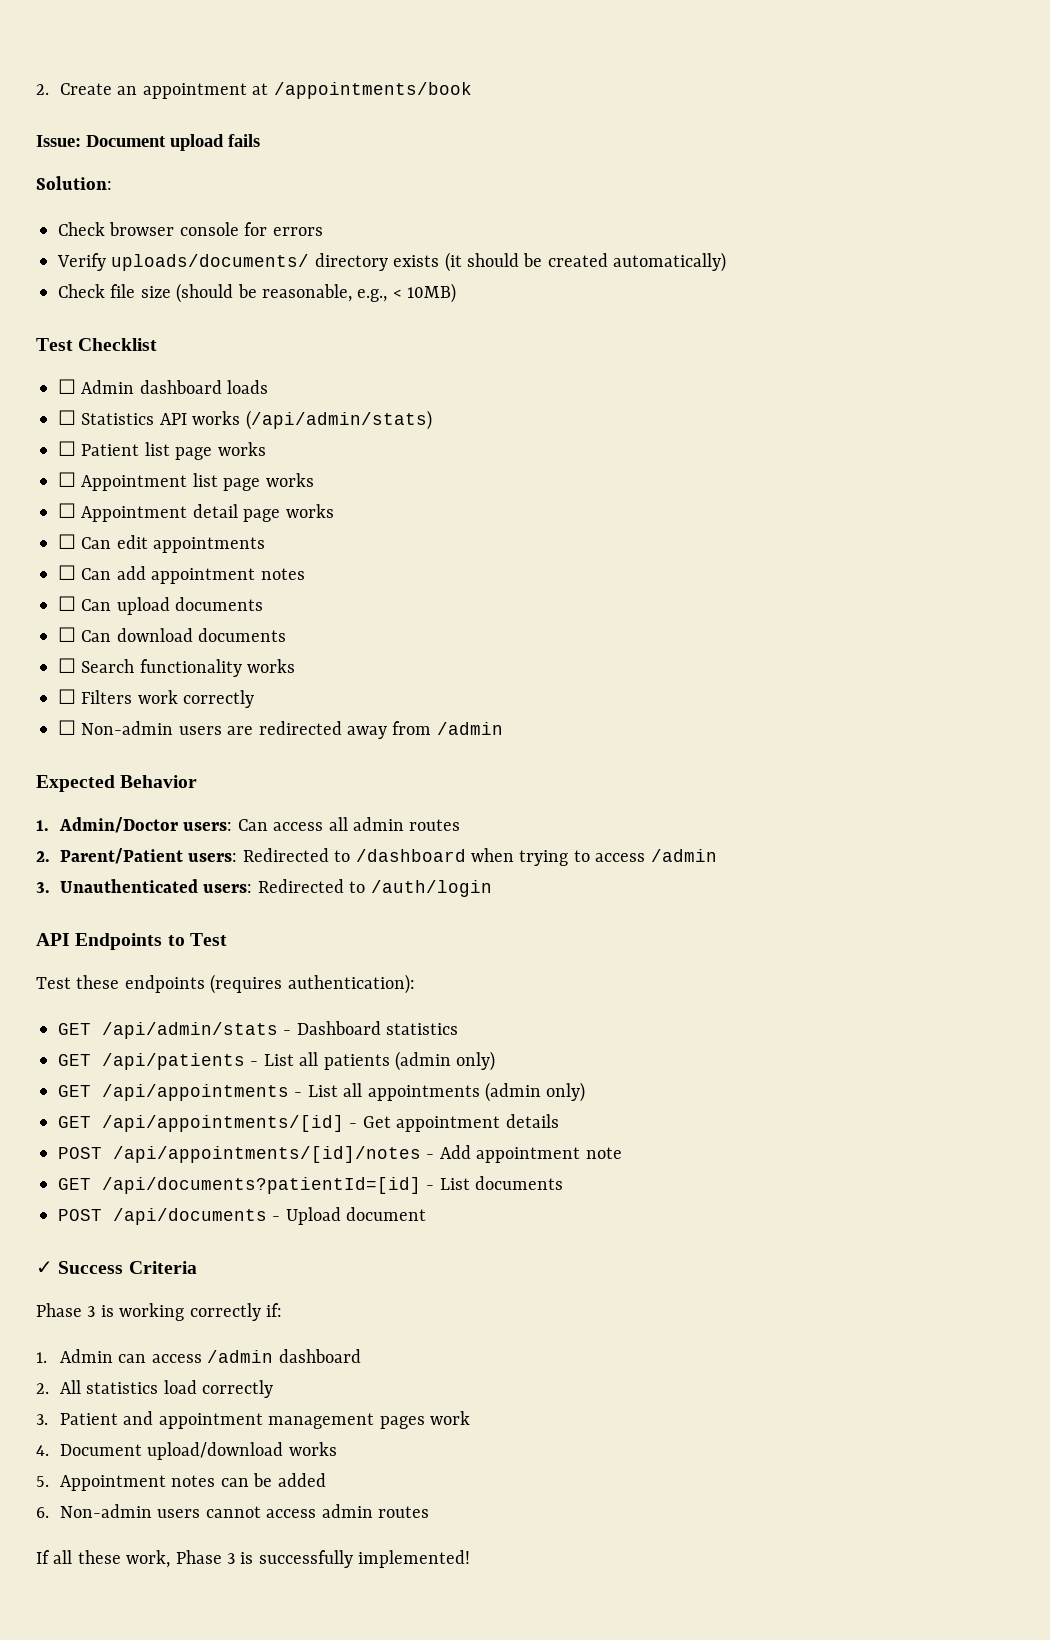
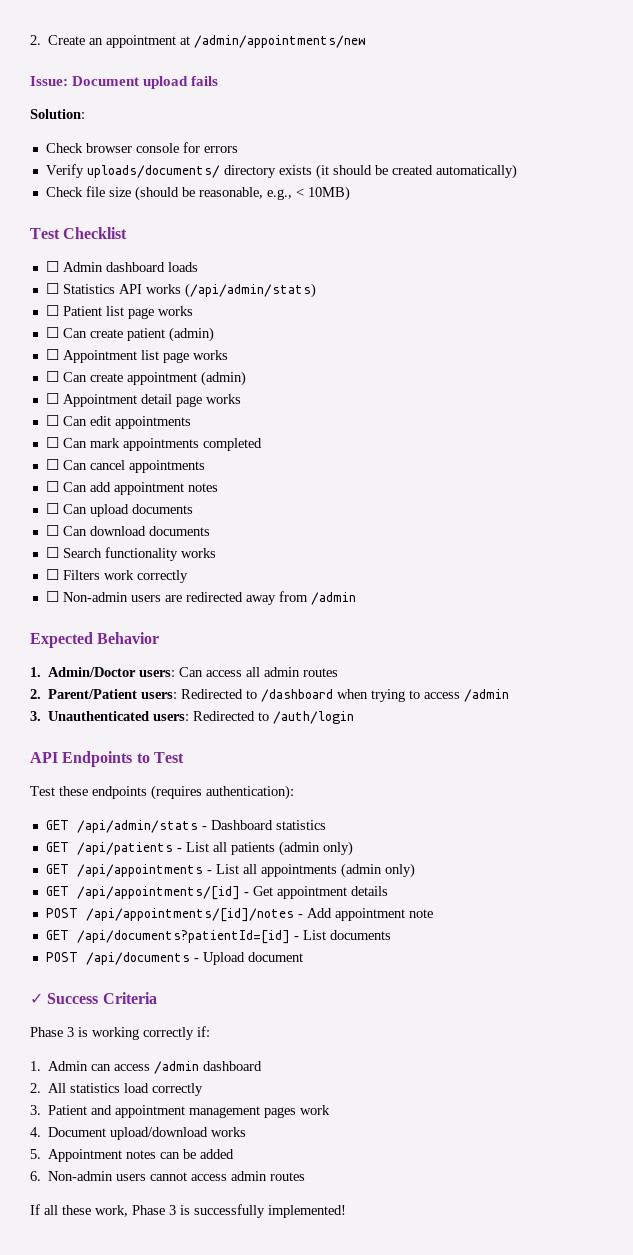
- 2. Create an appointment at /appointments/book
+ 2. Create an appointment at /admin/appointments/new
+ ☐ Can create patient (admin)
+ ☐ Can create appointment (admin)
+ ☐ Can mark appointments completed
+ ☐ Can cancel appointments

